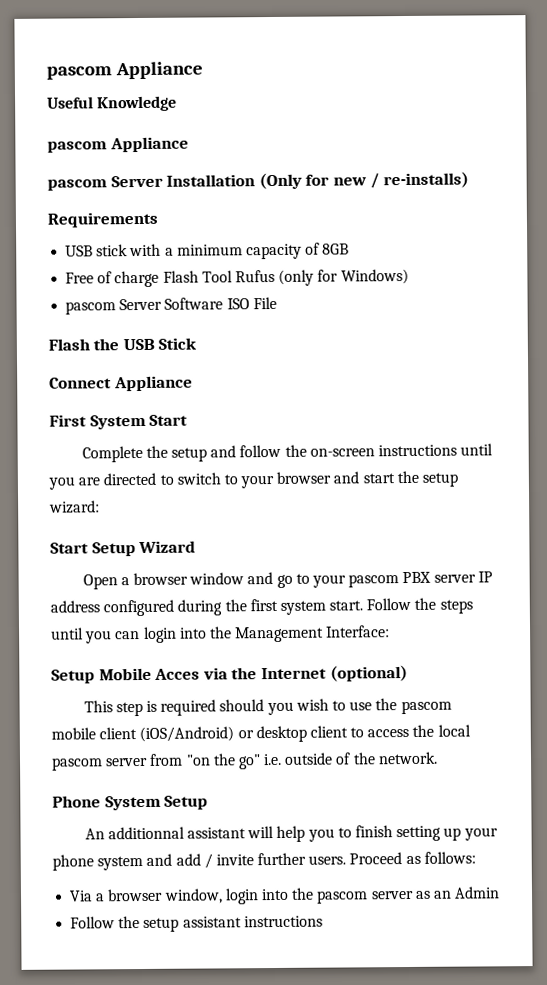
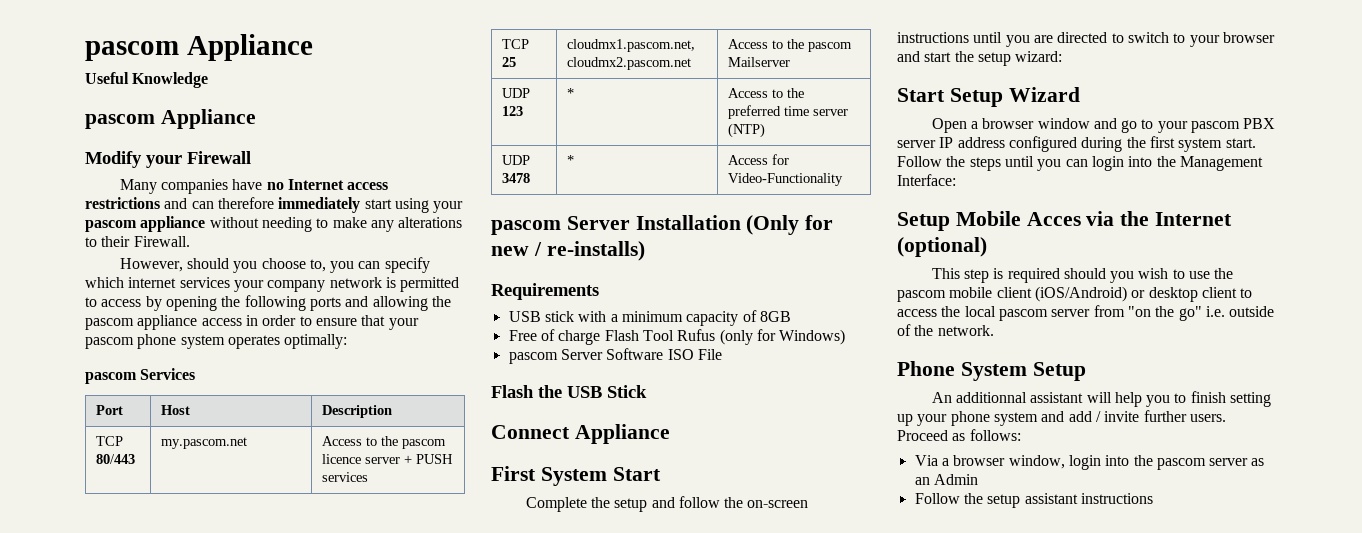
+ Modify your Firewall
+ Many companies have no Internet access restrictions and can therefore immediately start using your pascom appliance without needing to make any alterations to their Firewall.
+ However, should you choose to, you can specify which internet services your company network is permitted to access by opening the following ports and allowing the pascom appliance access in order to ensure that your pascom phone system operates optimally:
+ pascom Services
+ Port | Host | Description
+ TCP 80/443 | my.pascom.net | Access to the pascom licence server + PUSH services
+ TCP 25 | cloudmx1.pascom.net, cloudmx2.pascom.net | Access to the pascom Mailserver
+ UDP 123 | * | Access to the preferred time server (NTP)
+ UDP 3478 | * | Access for Video-Functionality

